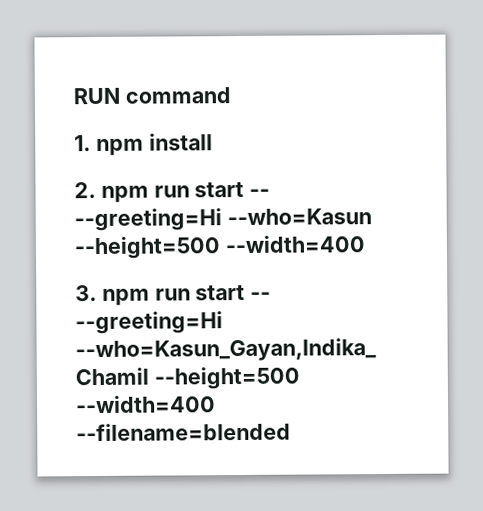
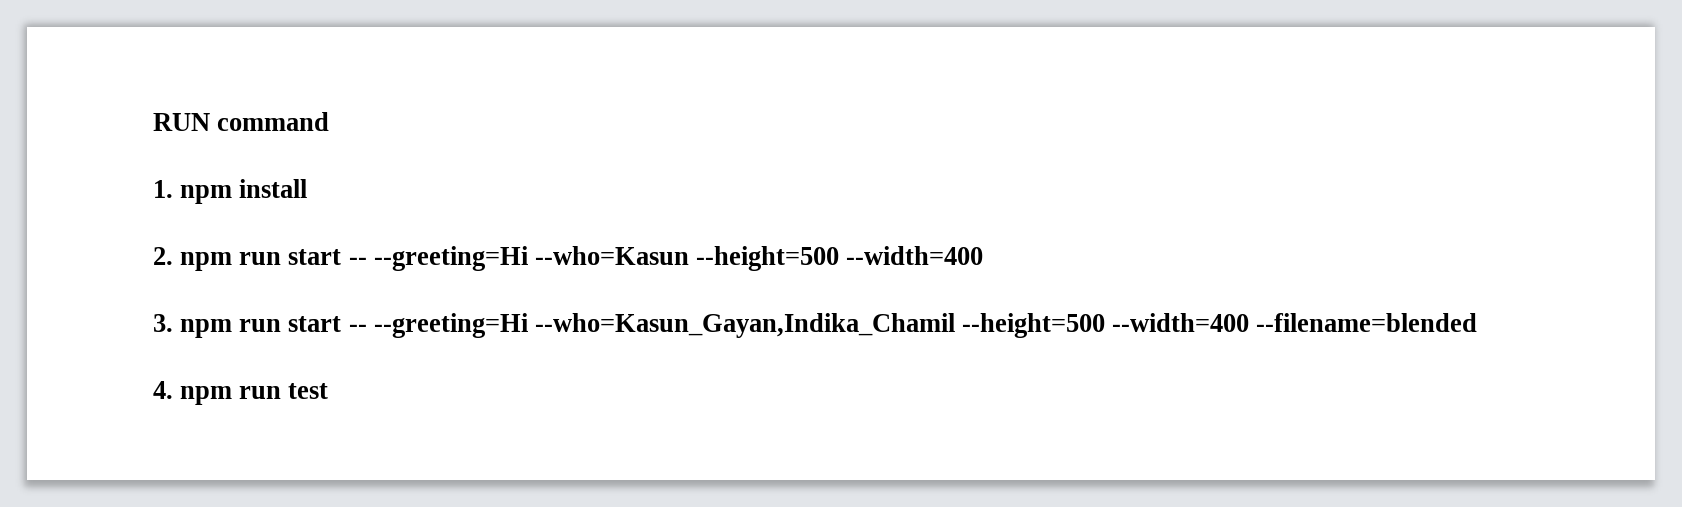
+ 4. npm run test

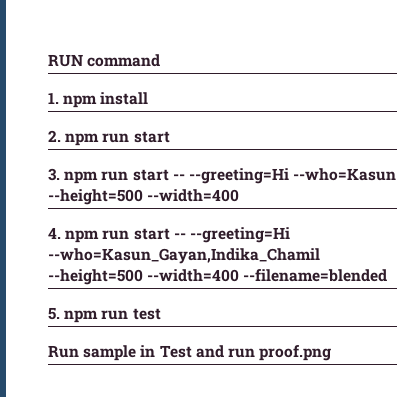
- 2. npm run start -- --greeting=Hi --who=Kasun --height=500 --width=400
+ 2. npm run start
+ 3. npm run start -- --greeting=Hi --who=Kasun --height=500 --width=400
- 3. npm run start -- --greeting=Hi --who=Kasun_Gayan,Indika_Chamil --height=500 --width=400 --filename=blended
+ 4. npm run start -- --greeting=Hi --who=Kasun_Gayan,Indika_Chamil --height=500 --width=400 --filename=blended
- 4. npm run test
+ 5. npm run test
+ Run sample in Test and run proof.png

